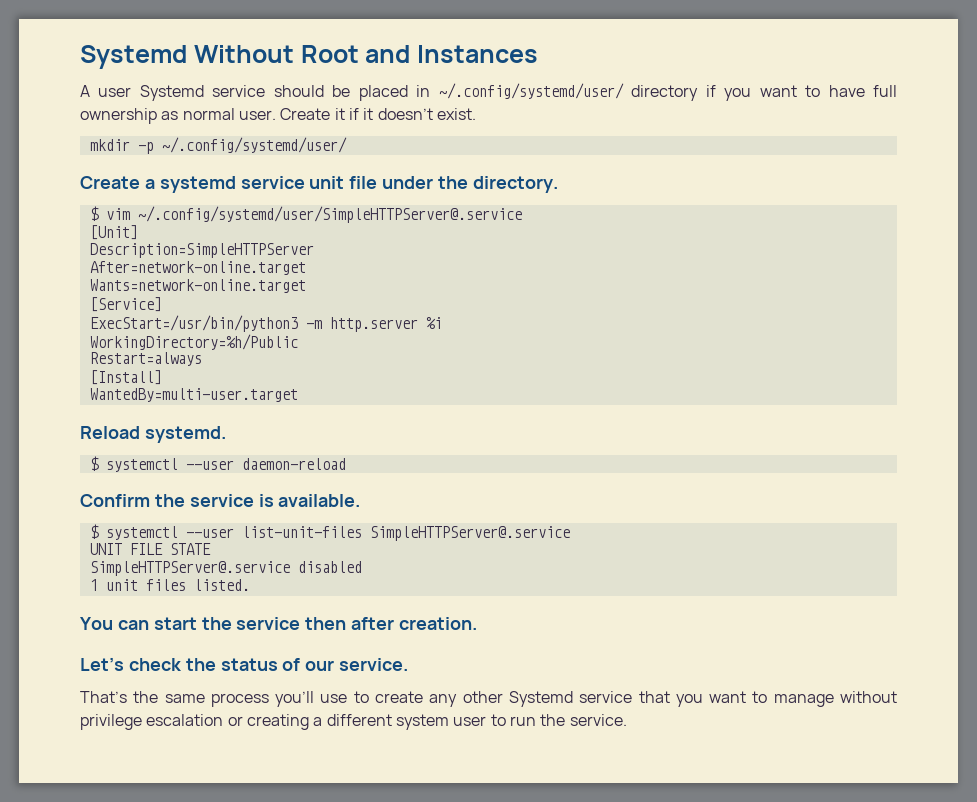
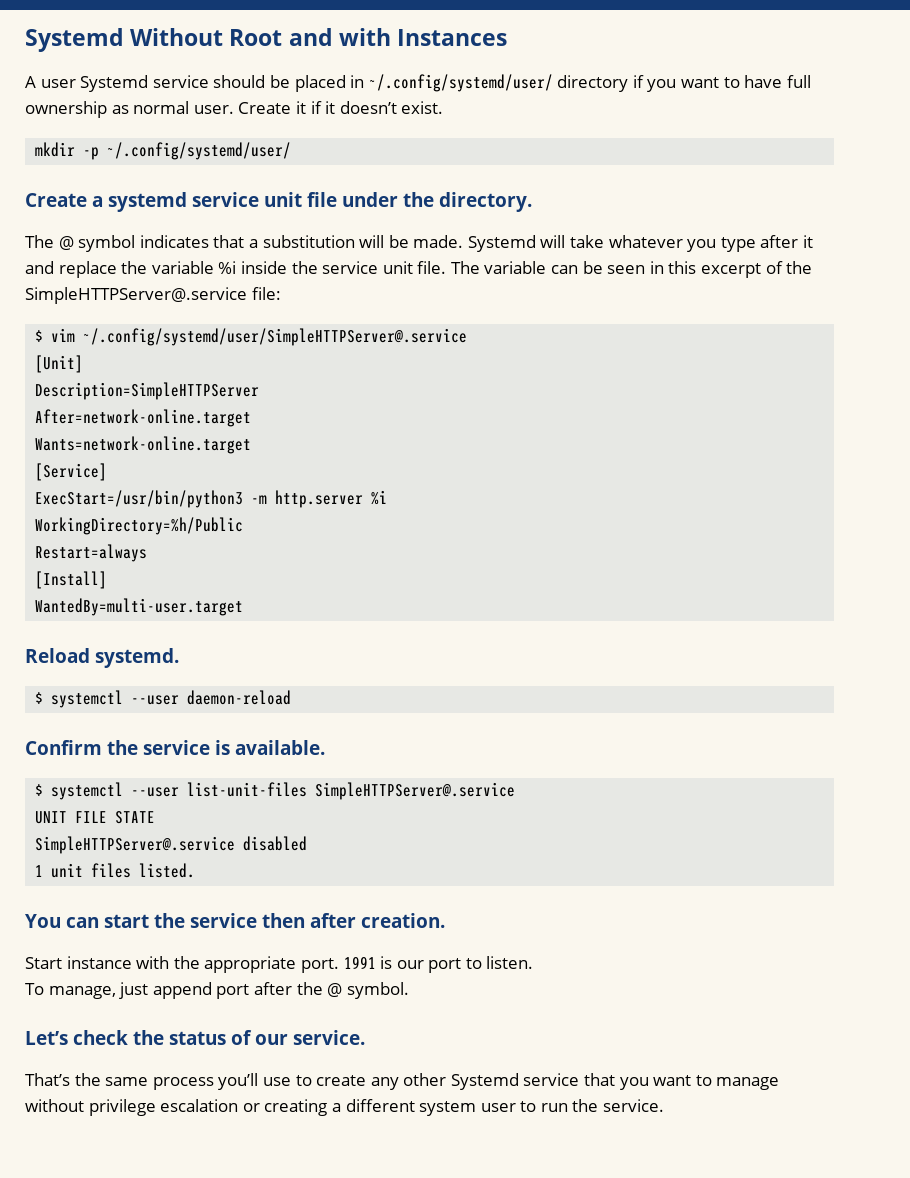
- Systemd Without Root and Instances
+ Systemd Without Root and with Instances
+ The @ symbol indicates that a substitution will be made. Systemd will take whatever you type after it and replace the variable %i inside the service unit file. The variable can be seen in this excerpt of the SimpleHTTPServer@.service file:
+ Start instance with the appropriate port. 1991 is our port to listen.
+ To manage, just append port after the @ symbol.

